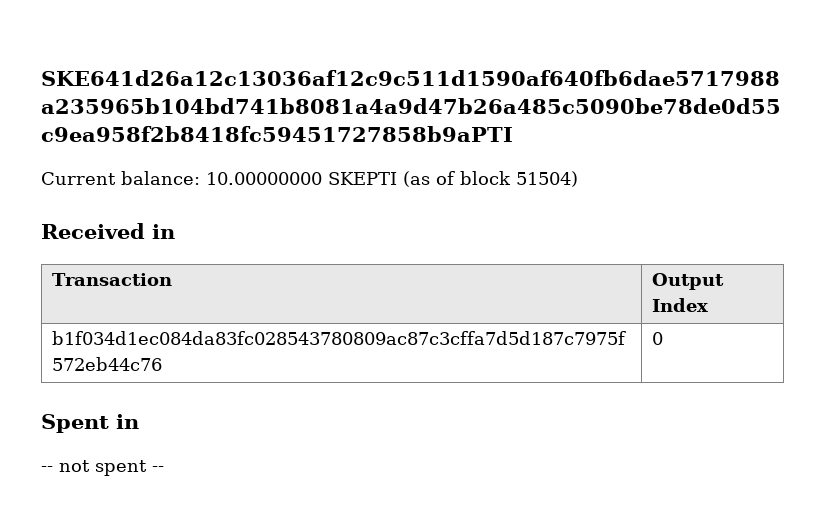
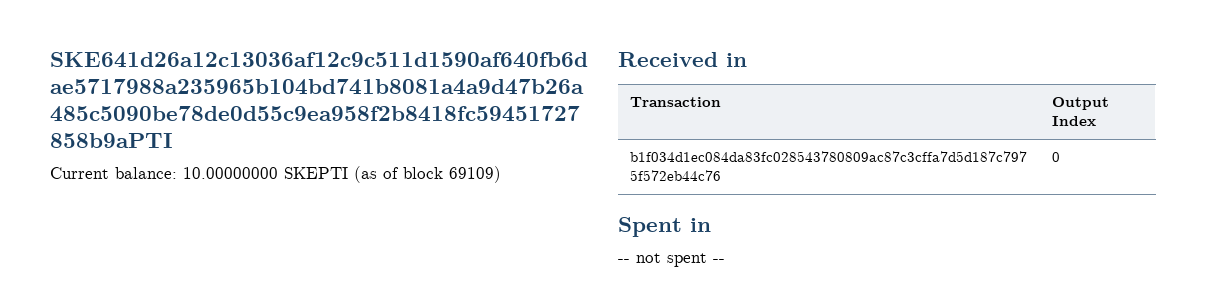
- Current balance: 10.00000000 SKEPTI (as of block 51504)
+ Current balance: 10.00000000 SKEPTI (as of block 69109)

